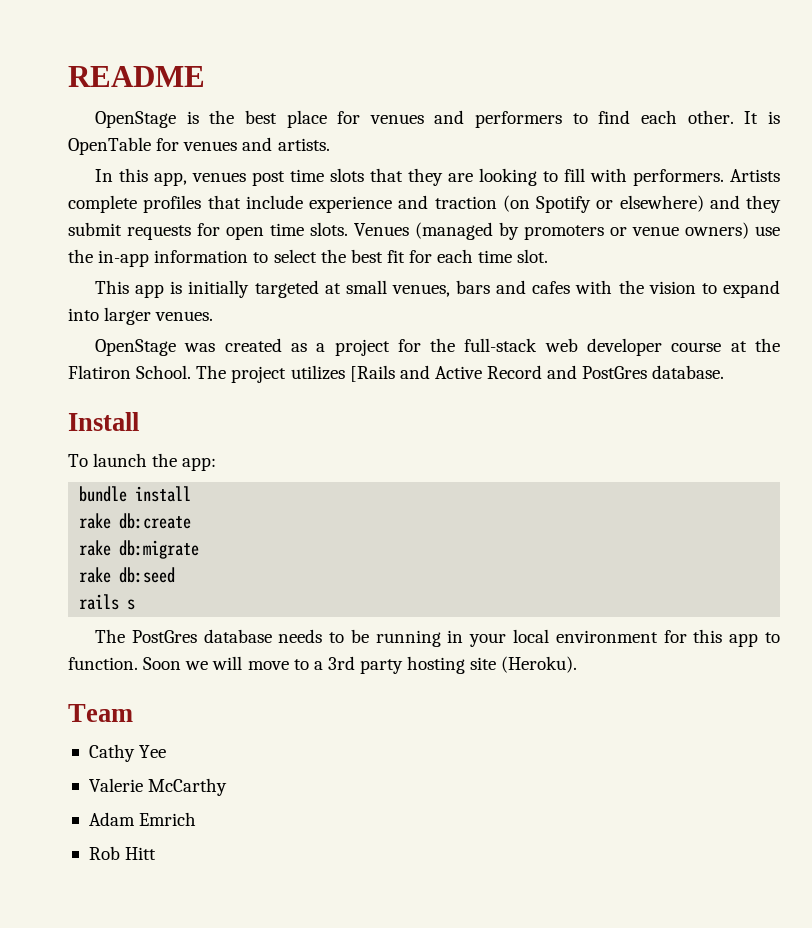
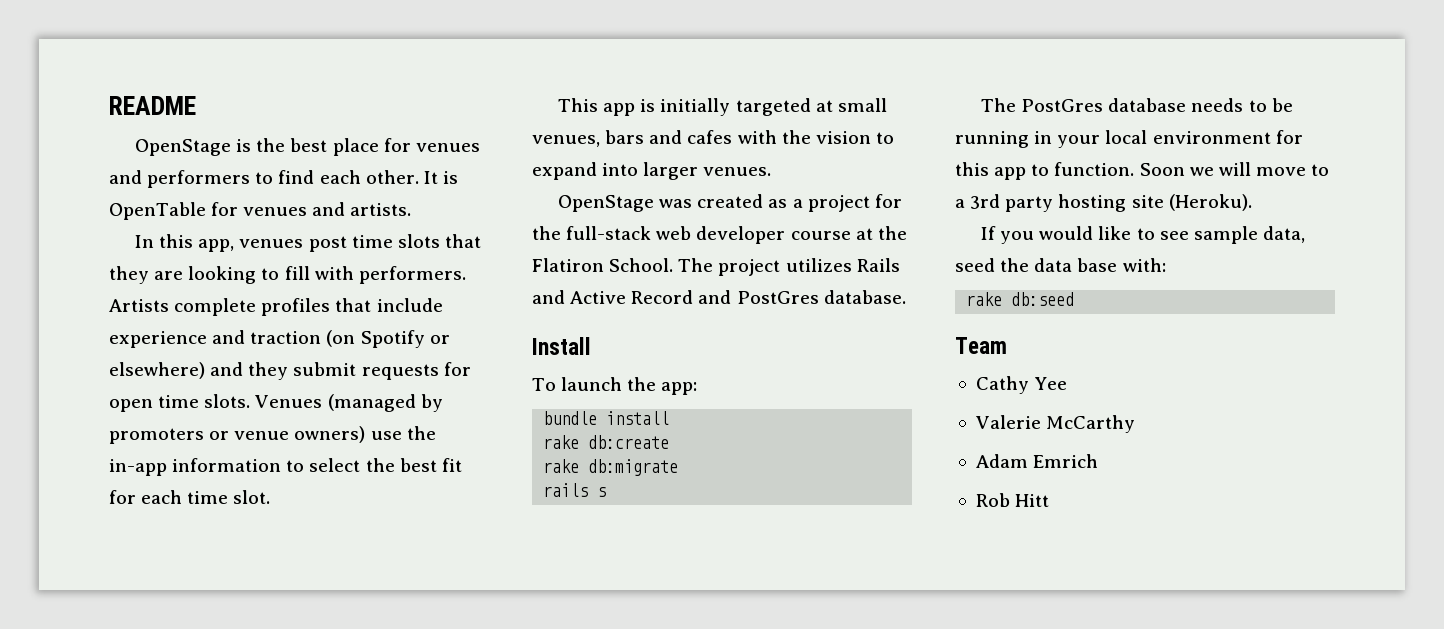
- The project utilizes [Rails and Active Record and PostGres database.
+ The project utilizes Rails and Active Record and PostGres database.
- rake db:seed
+ If you would like to see sample data, seed the data base with:
+ rake db:seed

